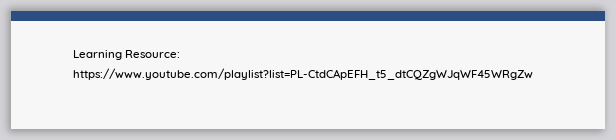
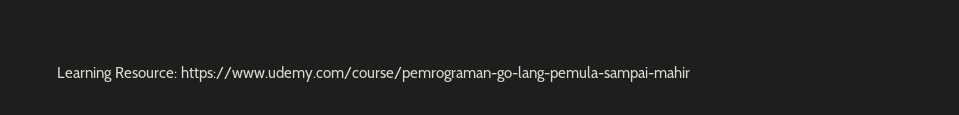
- Learning Resource: https://www.youtube.com/playlist?list=PL-CtdCApEFH_t5_dtCQZgWJqWF45WRgZw
+ Learning Resource: https://www.udemy.com/course/pemrograman-go-lang-pemula-sampai-mahir

